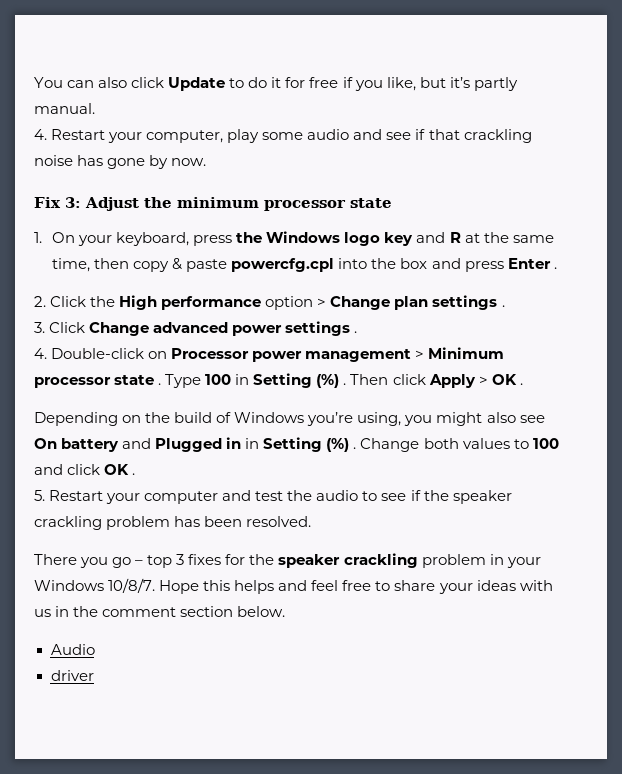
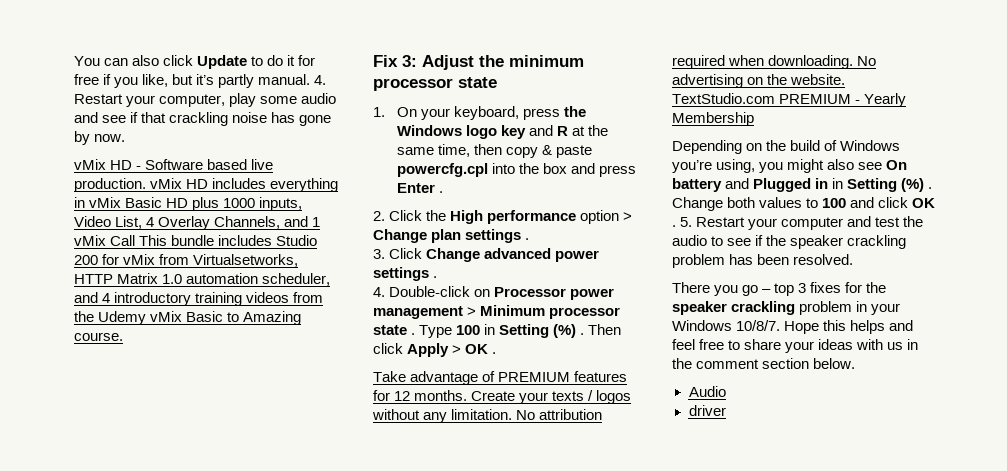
- You can also click Update to do it for free if you like, but it’s partly manual.
- 4. Restart your computer, play some audio and see if that crackling noise has gone by now.
+ You can also click Update to do it for free if you like, but it’s partly manual. 4. Restart your computer, play some audio and see if that crackling noise has gone by now.
+ vMix HD - Software based live production. vMix HD includes everything in vMix Basic HD plus 1000 inputs, Video List, 4 Overlay Channels, and 1 vMix Call This bundle includes Studio 200 for vMix from Virtualsetworks, HTTP Matrix 1.0 automation scheduler, and 4 introductory training videos from the Udemy vMix Basic to Amazing course.
+ Take advantage of PREMIUM features for 12 months. Create your texts / logos without any limitation. No attribution required when downloading. No advertising on the website. TextStudio.com PREMIUM - Yearly Membership
- Change both values to 100 and click OK .
- 5. Restart your computer and test the audio to see if the speaker crackling problem has been resolved.
+ Change both values to 100 and click OK . 5. Restart your computer and test the audio to see if the speaker crackling problem has been resolved.

